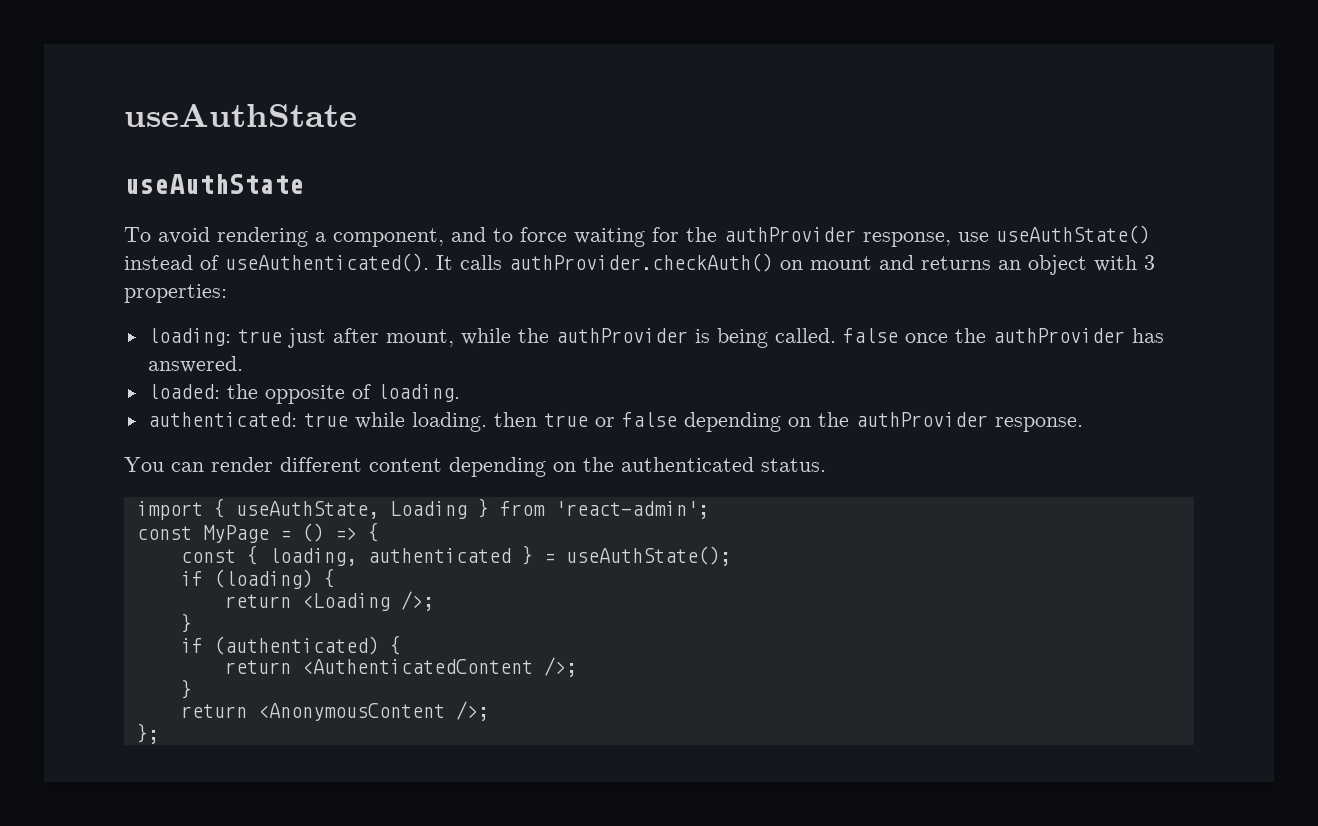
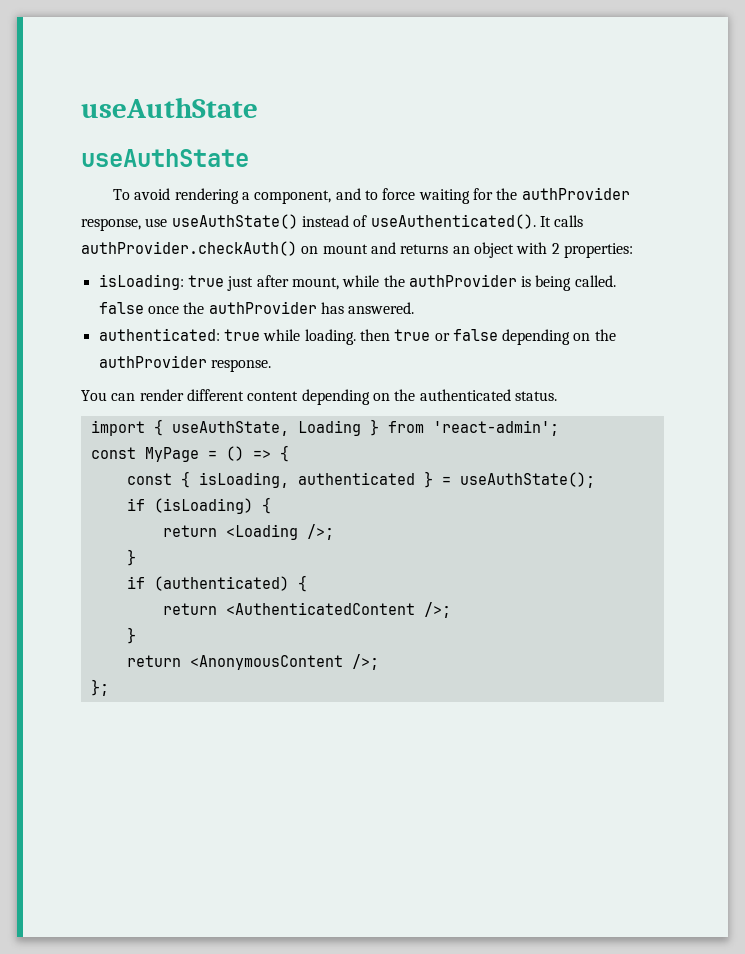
- It calls authProvider.checkAuth() on mount and returns an object with 3 properties:
+ It calls authProvider.checkAuth() on mount and returns an object with 2 properties:
- loading: true just after mount, while the authProvider is being called. false once the authProvider has answered.
+ isLoading: true just after mount, while the authProvider is being called. false once the authProvider has answered.
- loaded: the opposite of loading.
- const { loading, authenticated } = useAuthState();
+ const { isLoading, authenticated } = useAuthState();
- if (loading) {
+ if (isLoading) {

